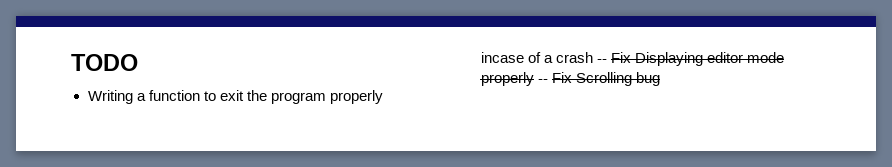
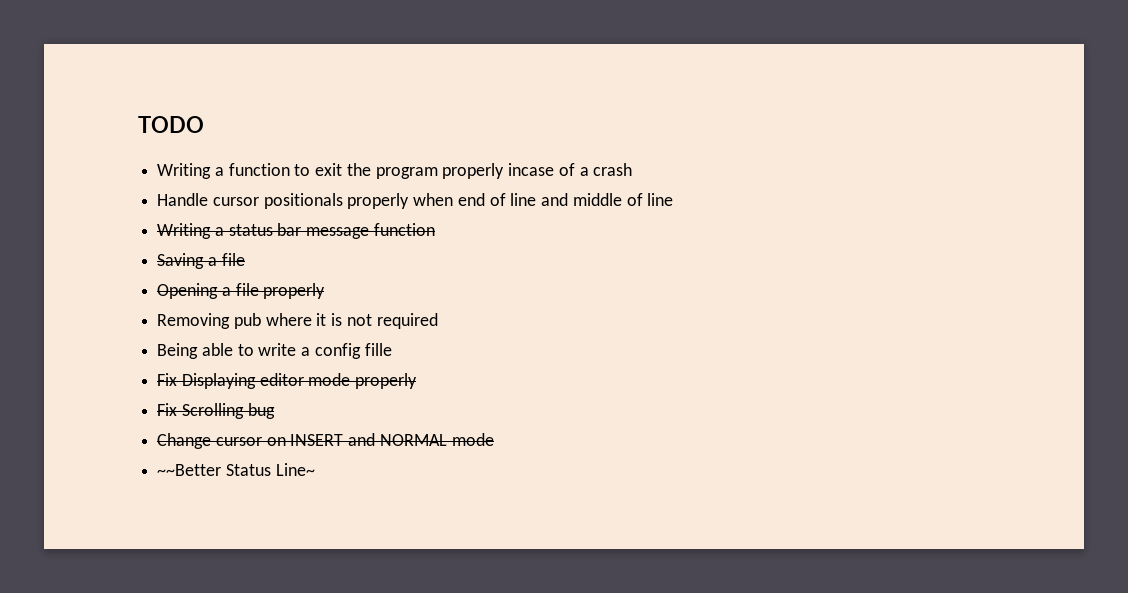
- Writing a function to exit the program properly incase of a crash -- Fix Displaying editor mode properly -- Fix Scrolling bug
+ Writing a function to exit the program properly incase of a crash
+ Handle cursor positionals properly when end of line and middle of line
+ Writing a status bar message function
+ Saving a file
+ Opening a file properly
+ Removing pub where it is not required
+ Being able to write a config fille
+ Fix Displaying editor mode properly
+ Fix Scrolling bug
+ Change cursor on INSERT and NORMAL mode
+ ~~Better Status Line~

